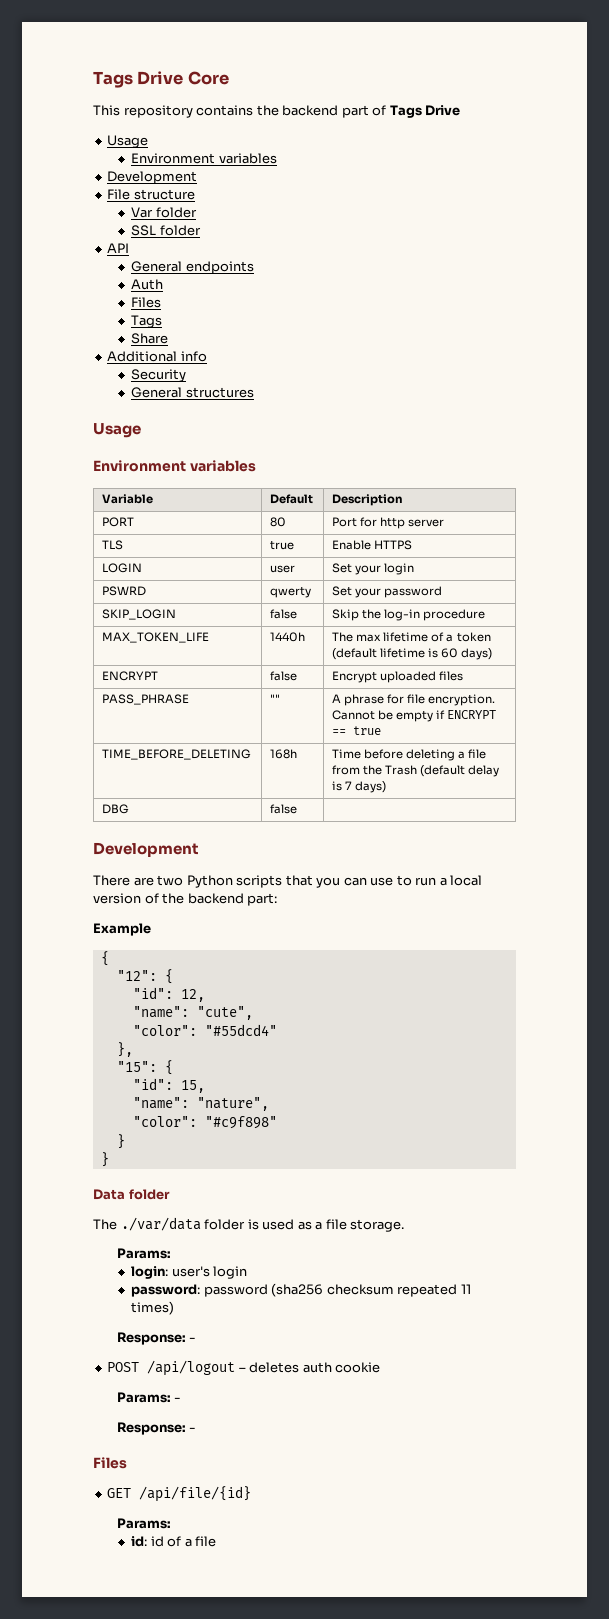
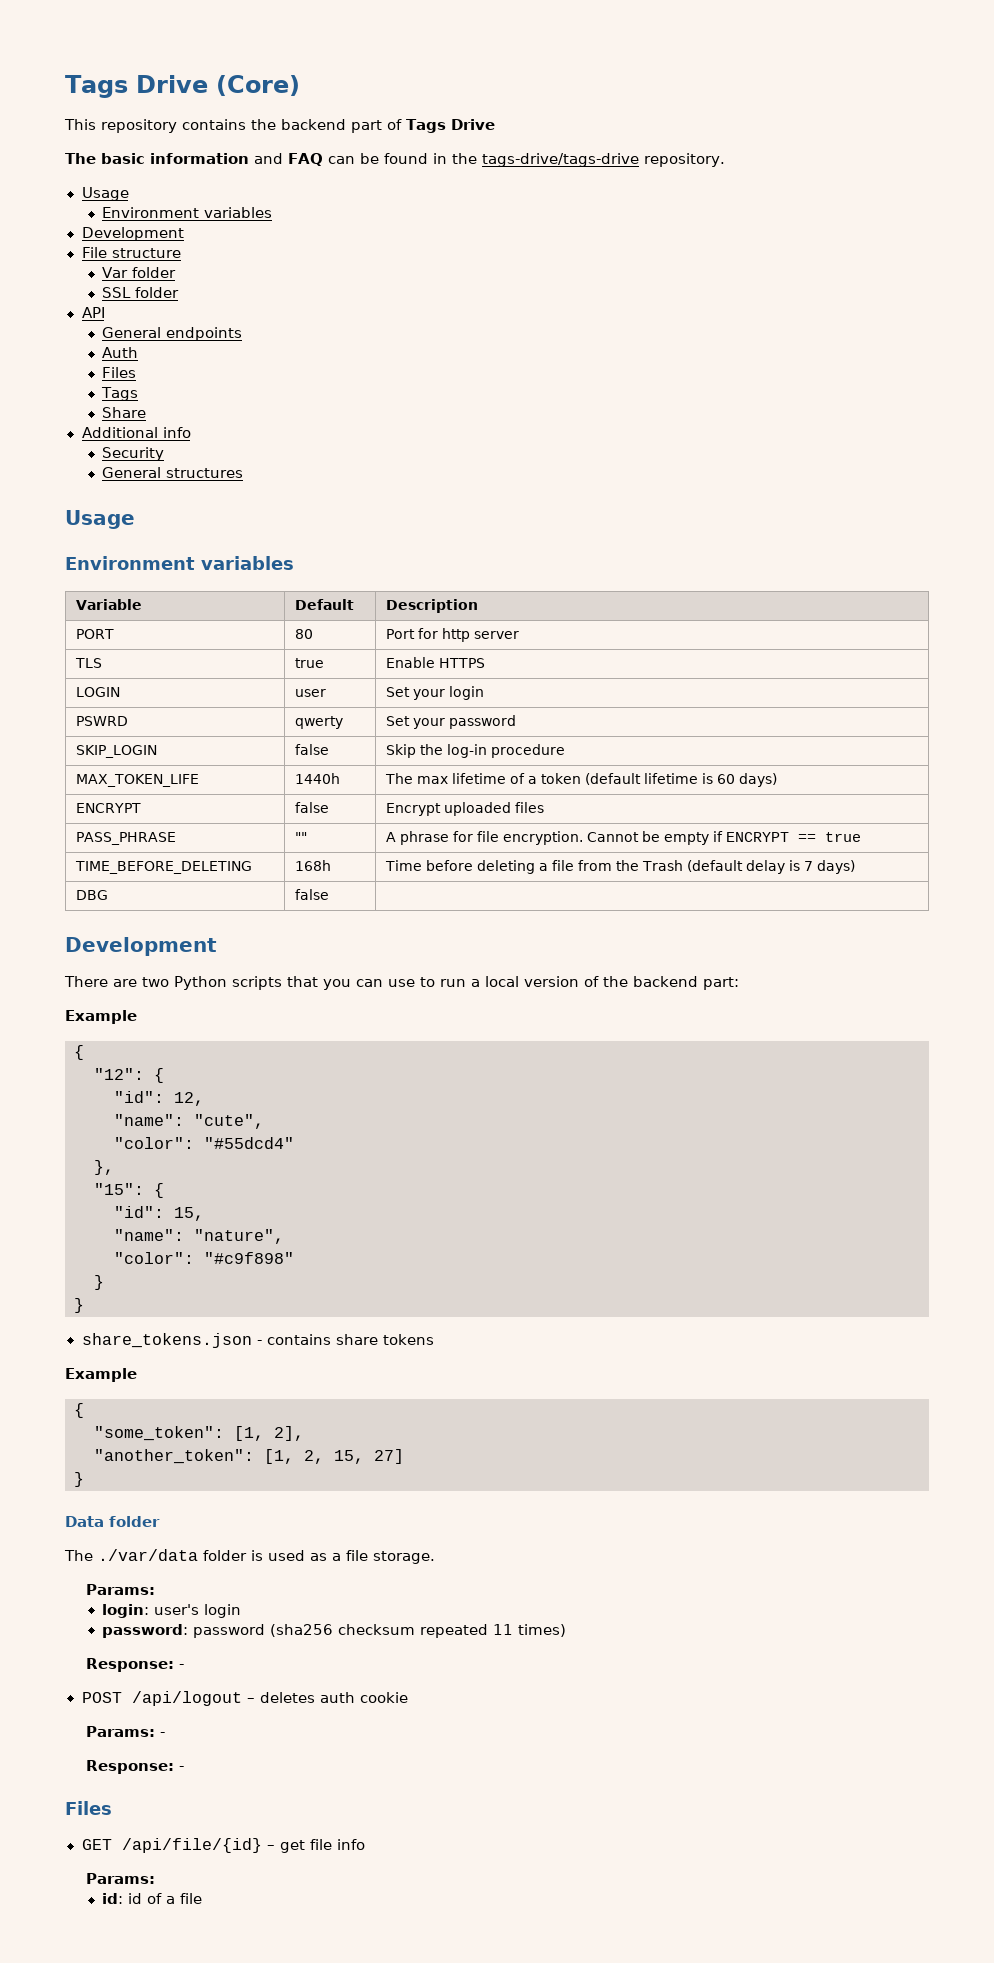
- Tags Drive Core
+ Tags Drive (Core)
+ The basic information and FAQ can be found in the tags-drive/tags-drive repository.
+ share_tokens.json - contains share tokens
+ Example
+ {
+ "some_token": [1, 2],
+ "another_token": [1, 2, 15, 27]
+ }
- GET /api/file/{id}
+ GET /api/file/{id} – get file info

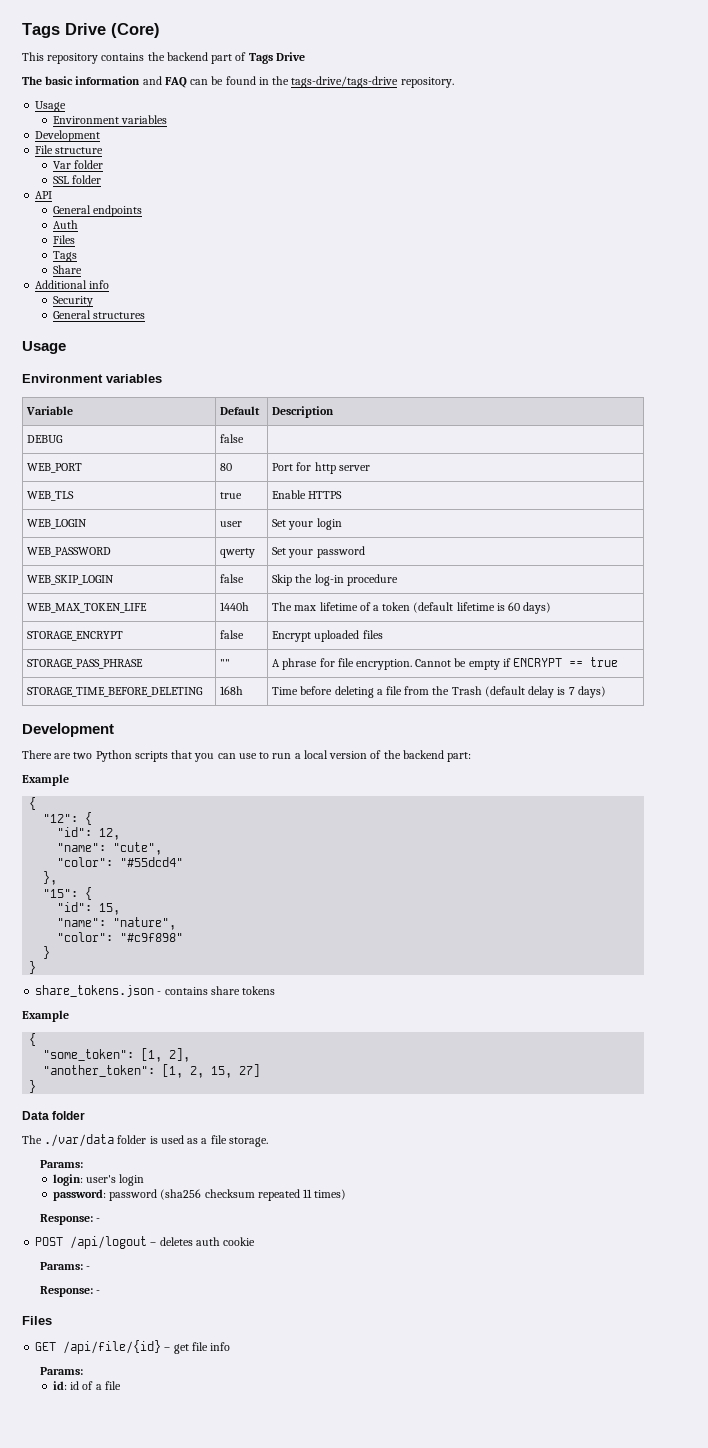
- PORT | 80 | Port for http server
+ DEBUG | false |
+ WEB_PORT | 80 | Port for http server
- TLS | true | Enable HTTPS
+ WEB_TLS | true | Enable HTTPS
- LOGIN | user | Set your login
+ WEB_LOGIN | user | Set your login
- PSWRD | qwerty | Set your password
+ WEB_PASSWORD | qwerty | Set your password
- SKIP_LOGIN | false | Skip the log-in procedure
+ WEB_SKIP_LOGIN | false | Skip the log-in procedure
- MAX_TOKEN_LIFE | 1440h | The max lifetime of a token (default lifetime is 60 days)
+ WEB_MAX_TOKEN_LIFE | 1440h | The max lifetime of a token (default lifetime is 60 days)
- ENCRYPT | false | Encrypt uploaded files
+ STORAGE_ENCRYPT | false | Encrypt uploaded files
- PASS_PHRASE | "" | A phrase for file encryption. Cannot be empty if ENCRYPT == true
+ STORAGE_PASS_PHRASE | "" | A phrase for file encryption. Cannot be empty if ENCRYPT == true
- TIME_BEFORE_DELETING | 168h | Time before deleting a file from the Trash (default delay is 7 days)
+ STORAGE_TIME_BEFORE_DELETING | 168h | Time before deleting a file from the Trash (default delay is 7 days)
- DBG | false |

